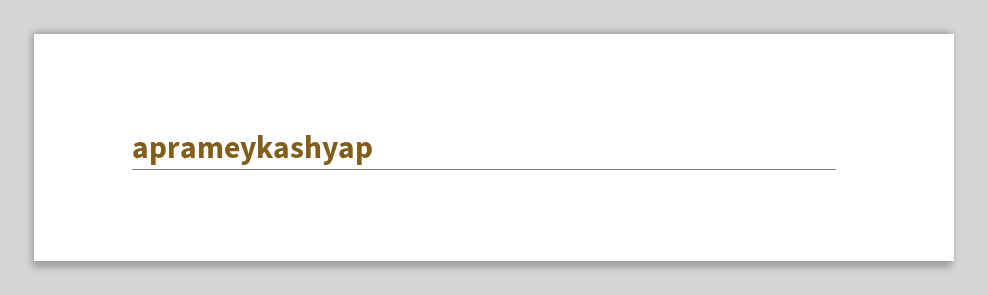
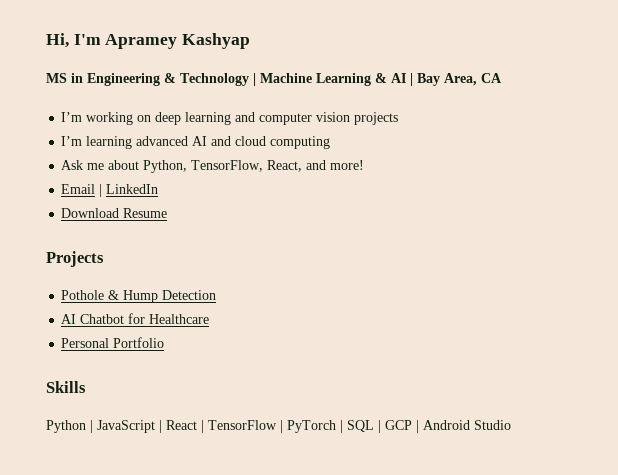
- aprameykashyap
+ Hi, I'm Apramey Kashyap
+ MS in Engineering & Technology | Machine Learning & AI | Bay Area, CA
+ I’m working on deep learning and computer vision projects
+ I’m learning advanced AI and cloud computing
+ Ask me about Python, TensorFlow, React, and more!
+ Email | LinkedIn
+ Download Resume
+ Projects
+ Pothole & Hump Detection
+ AI Chatbot for Healthcare
+ Personal Portfolio
+ Skills
+ Python | JavaScript | React | TensorFlow | PyTorch | SQL | GCP | Android Studio

